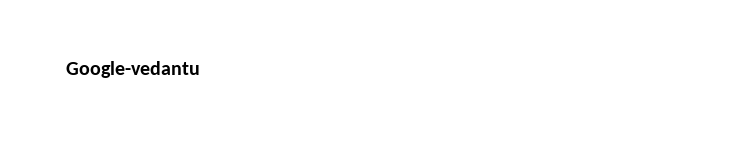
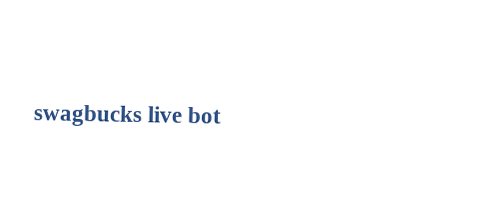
- Google-vedantu
+ swagbucks live bot

